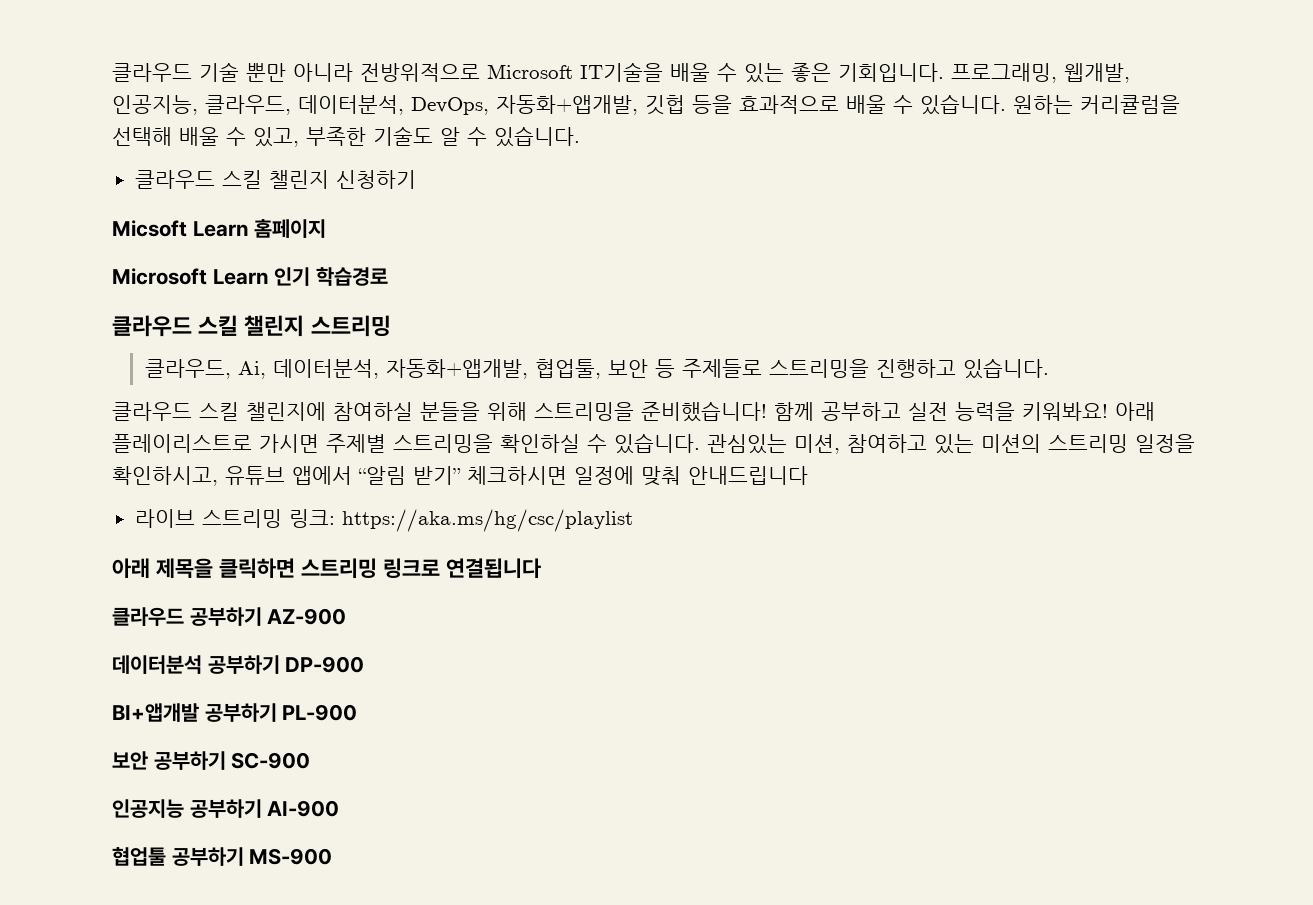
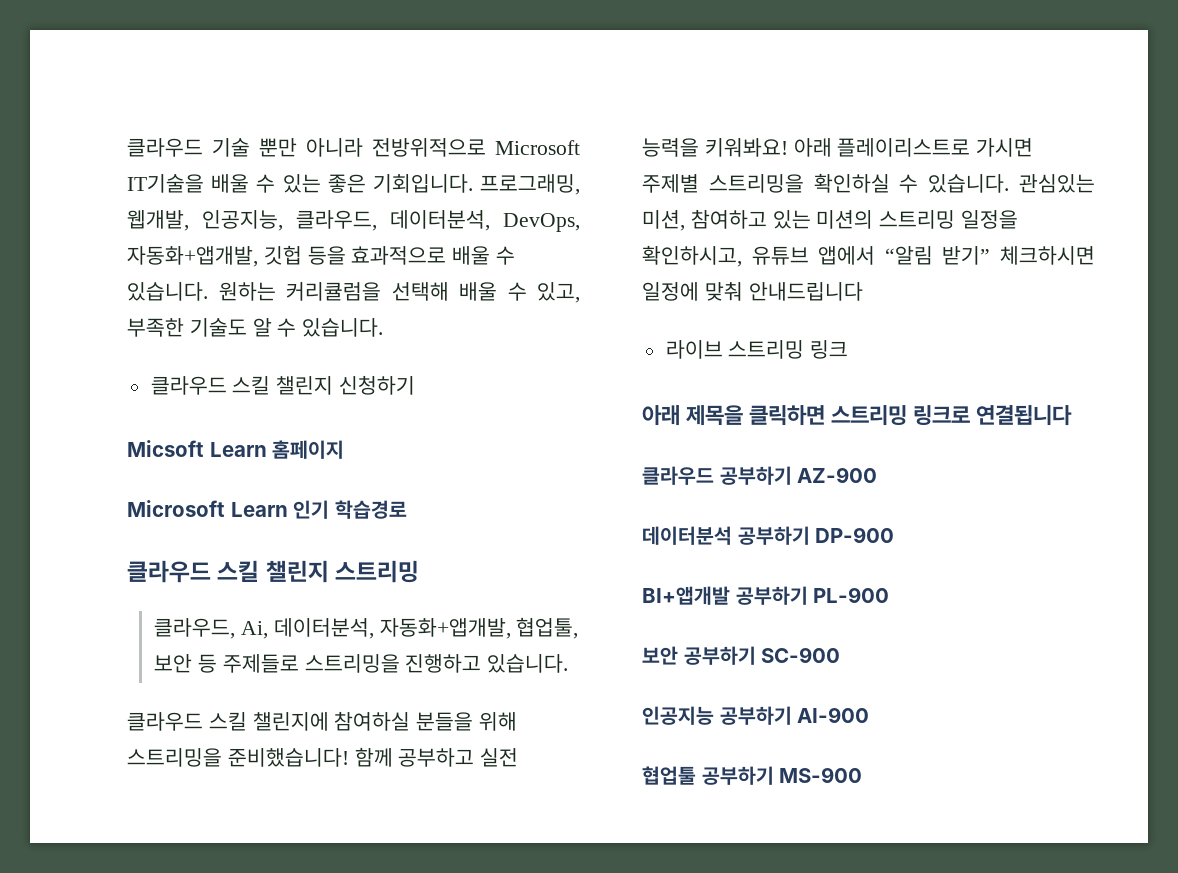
- 라이브 스트리밍 링크: https://aka.ms/hg/csc/playlist
+ 라이브 스트리밍 링크

